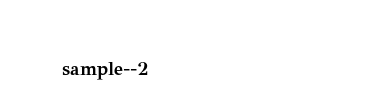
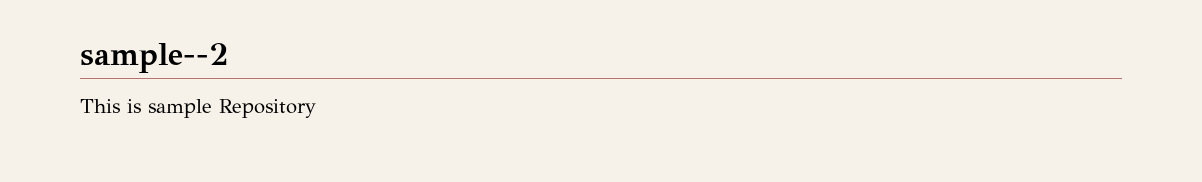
+ This is sample Repository

